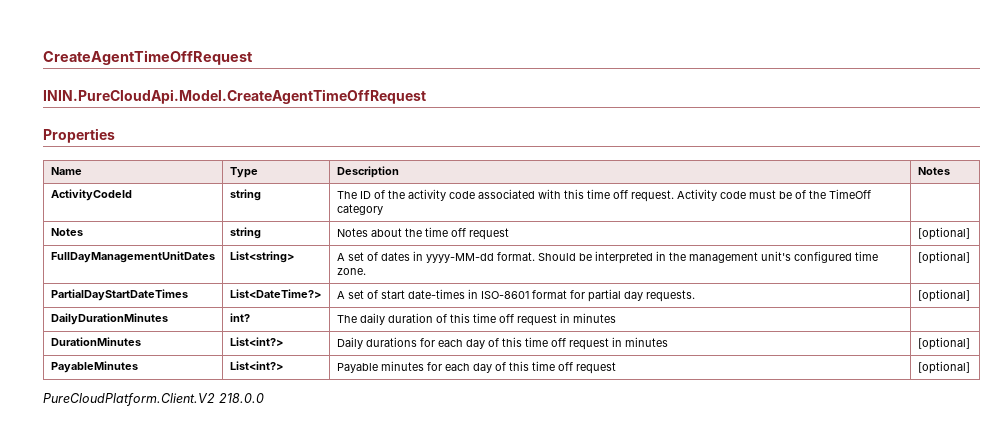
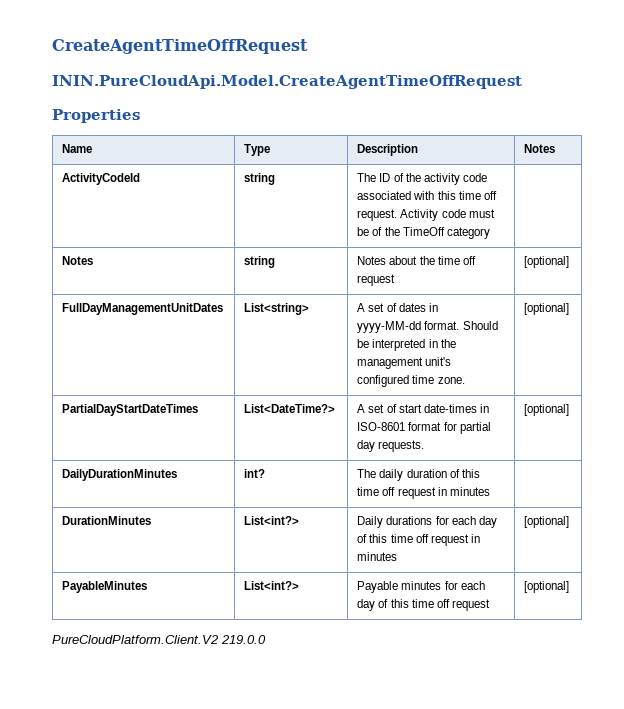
- PureCloudPlatform.Client.V2 218.0.0
+ PureCloudPlatform.Client.V2 219.0.0

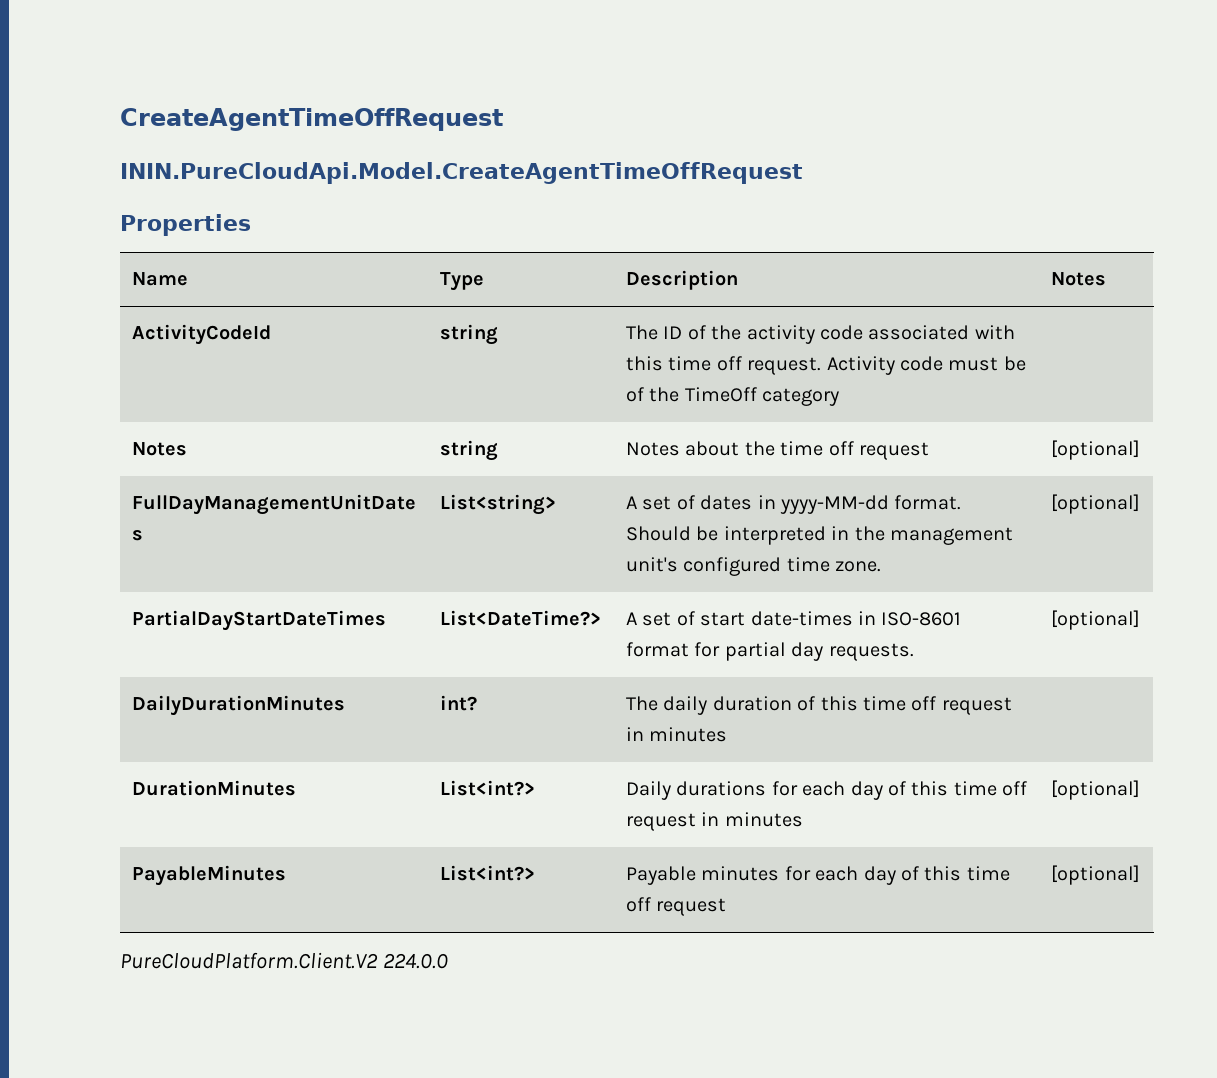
- PureCloudPlatform.Client.V2 219.0.0
+ PureCloudPlatform.Client.V2 224.0.0

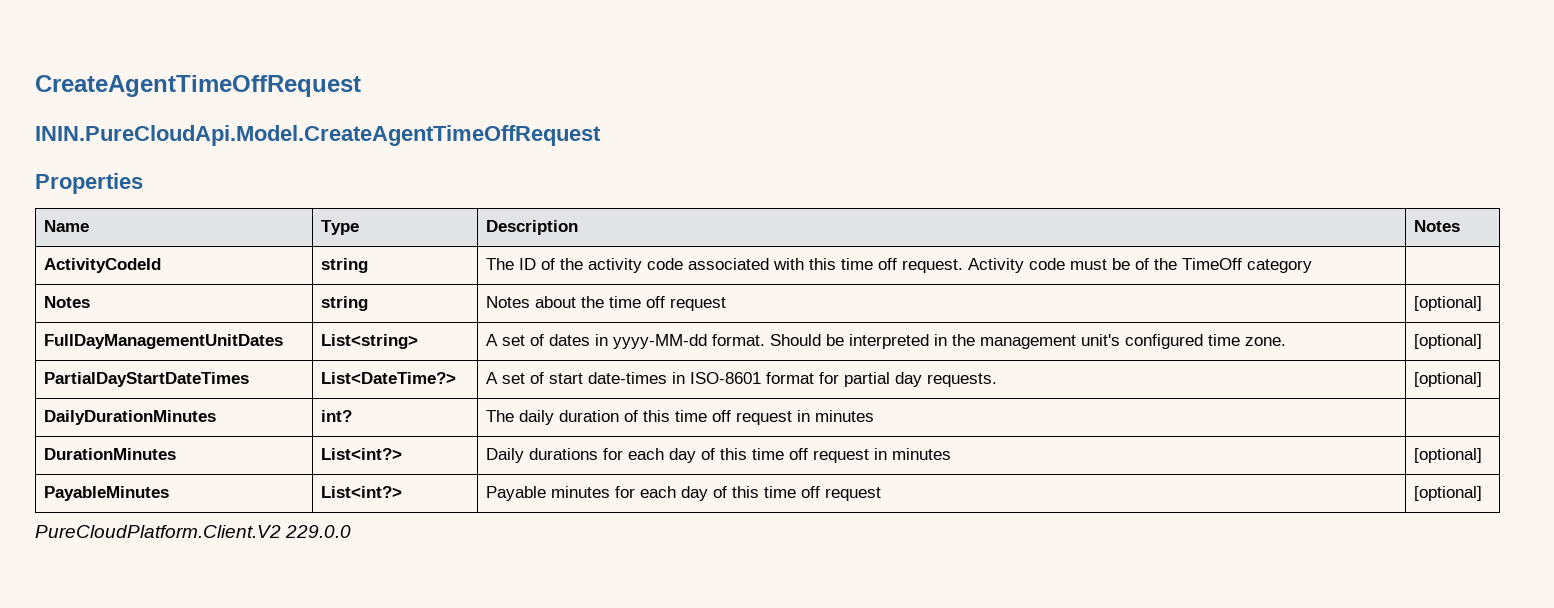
- PureCloudPlatform.Client.V2 224.0.0
+ PureCloudPlatform.Client.V2 229.0.0

